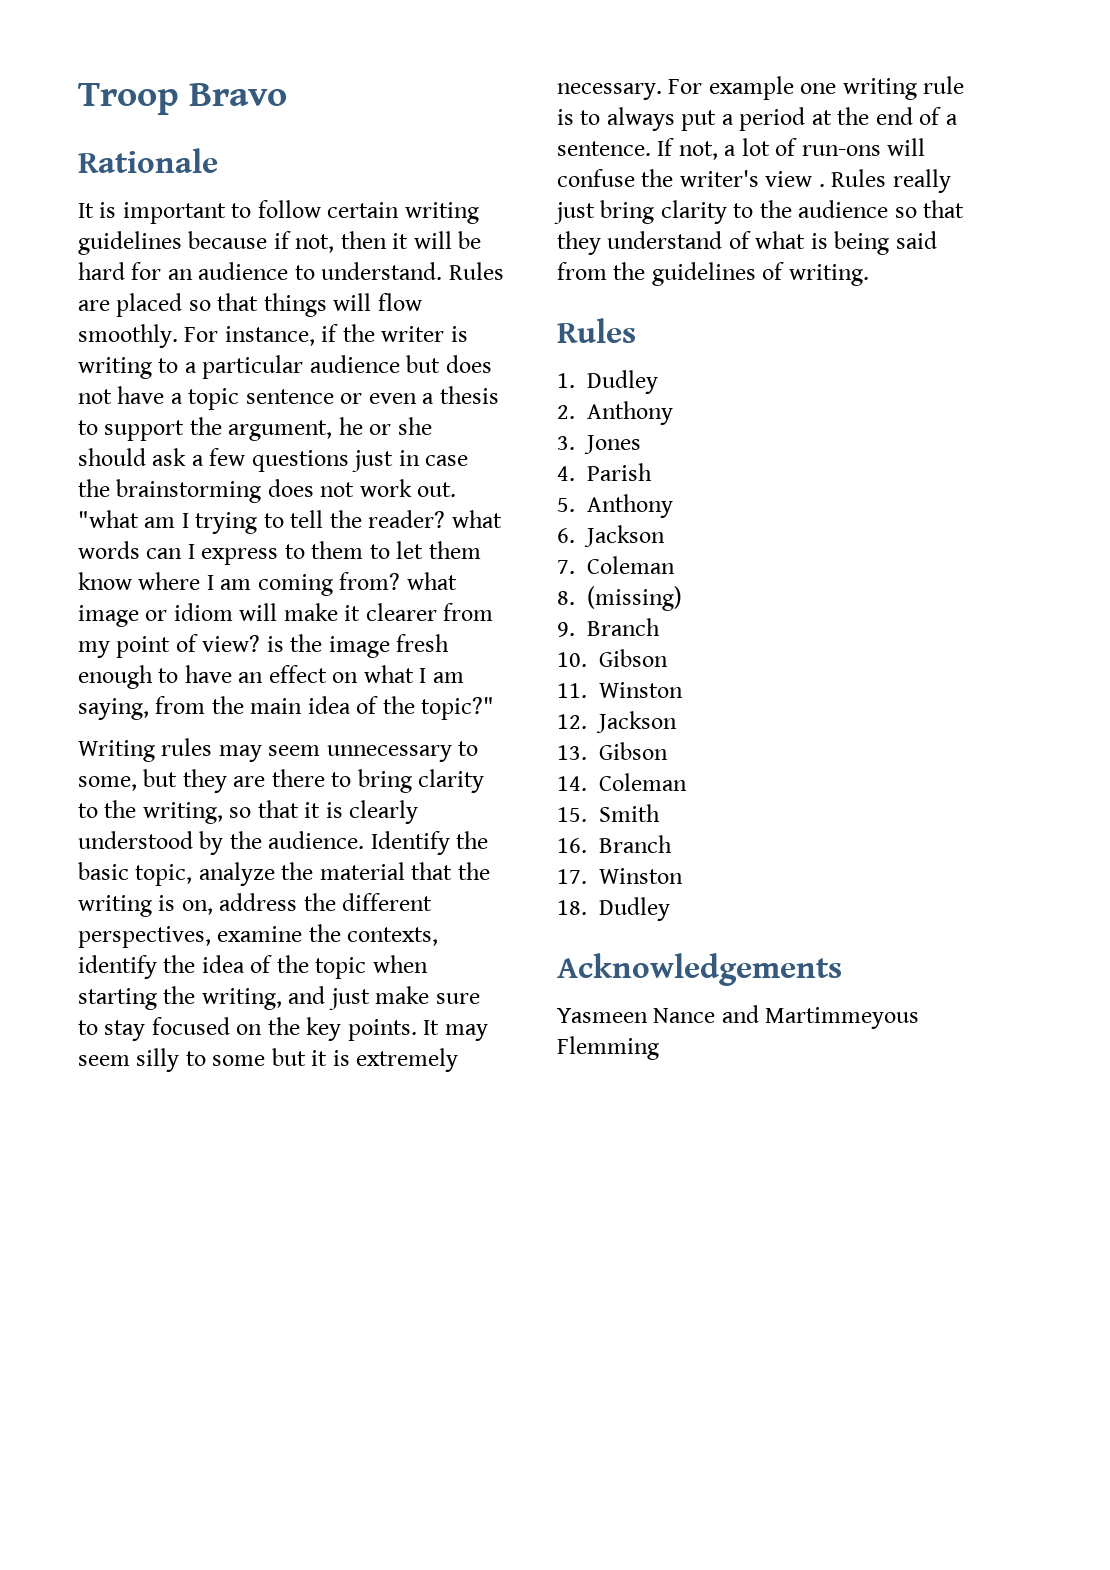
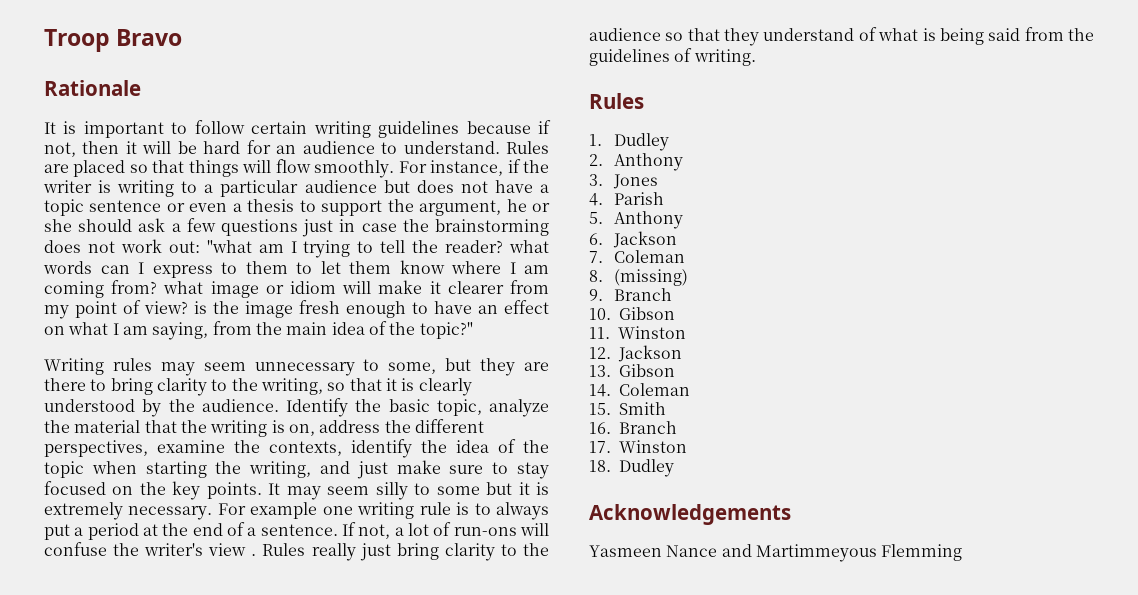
- For instance, if the writer is writing to a particular audience but does not have a topic sentence or even a thesis to support the argument, he or she should ask a few questions just in case the brainstorming does not work out.
+ For instance, if the writer is writing to a particular audience but does not have a topic sentence or even a thesis to support the argument, he or she should ask a few questions just in case the brainstorming does not work out:

